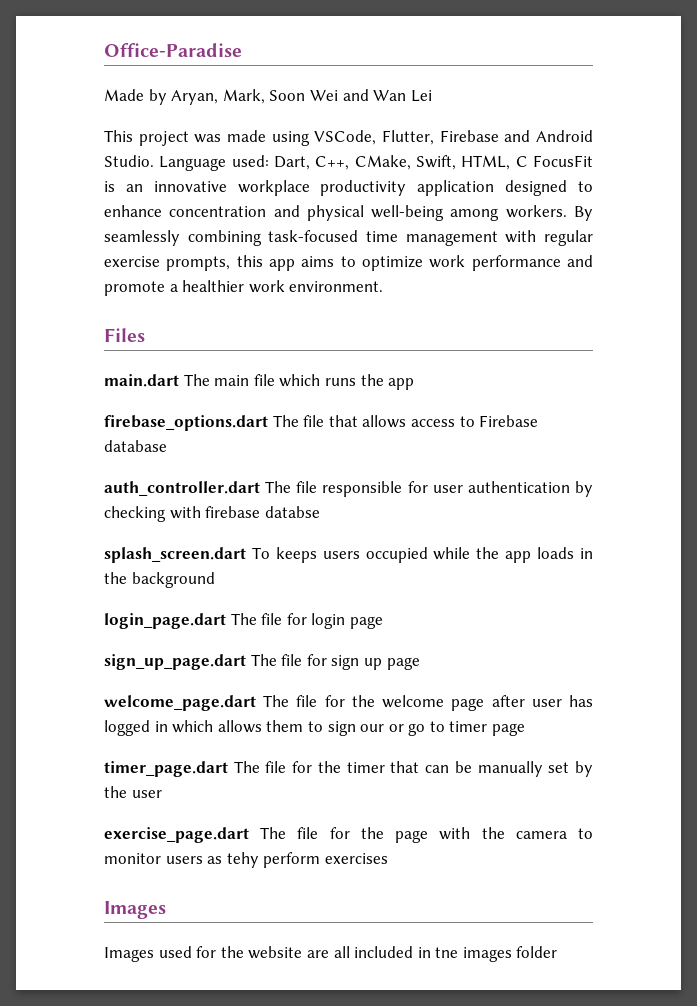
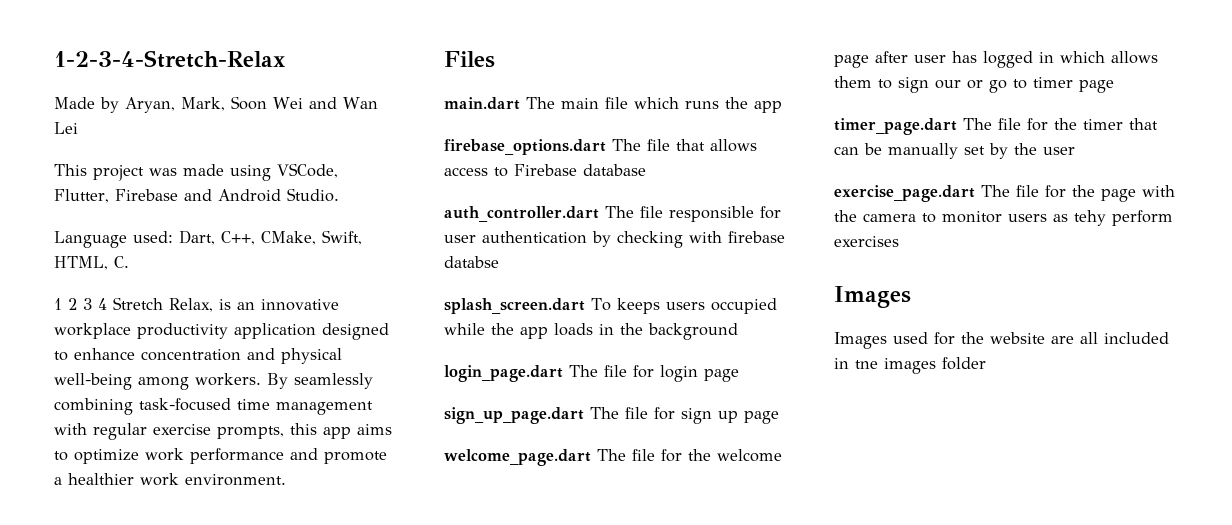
- Office-Paradise
+ 1-2-3-4-Stretch-Relax
- This project was made using VSCode, Flutter, Firebase and Android Studio. Language used: Dart, C++, CMake, Swift, HTML, C FocusFit is an innovative workplace productivity application designed to enhance concentration and physical well-being among workers.
+ This project was made using VSCode, Flutter, Firebase and Android Studio.
+ Language used: Dart, C++, CMake, Swift, HTML, C.
+ 1 2 3 4 Stretch Relax, is an innovative workplace productivity application designed to enhance concentration and physical well-being among workers.

